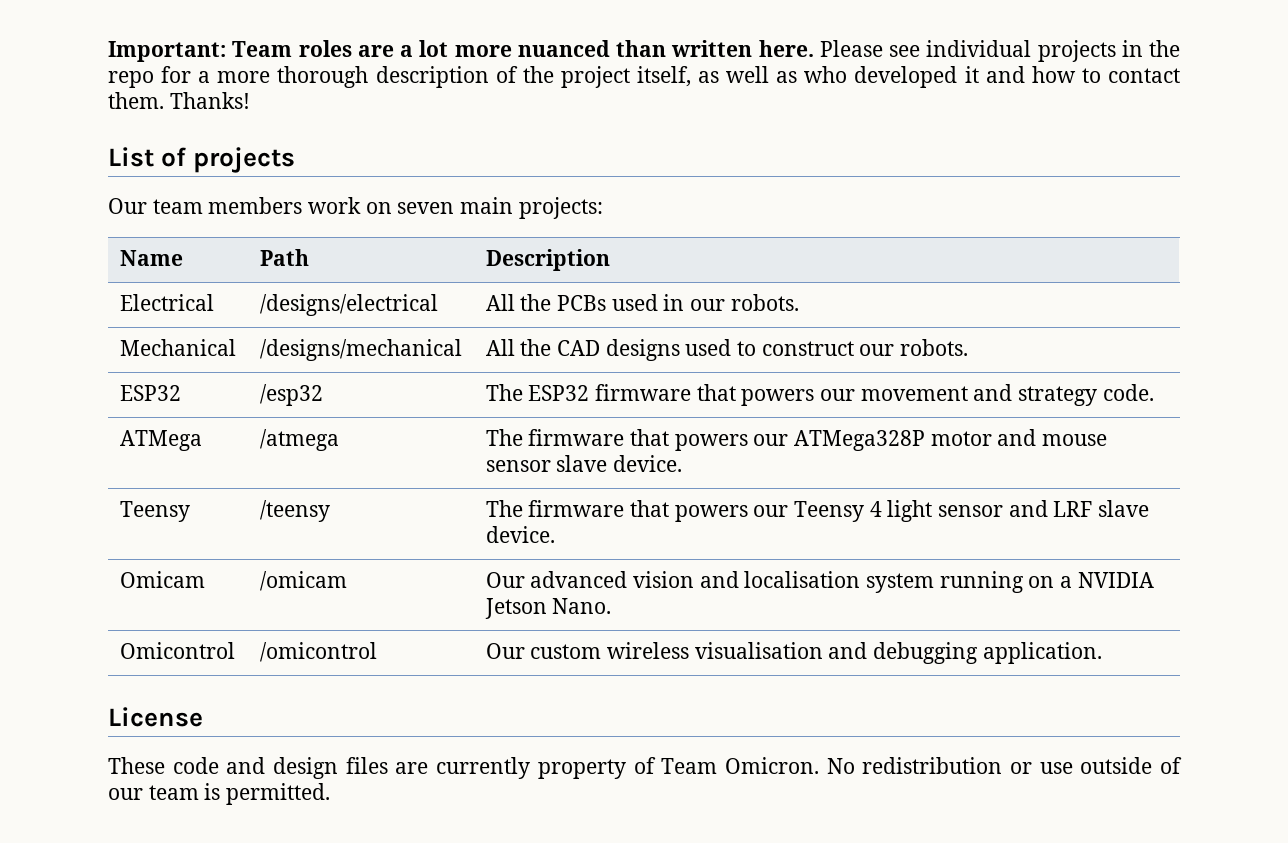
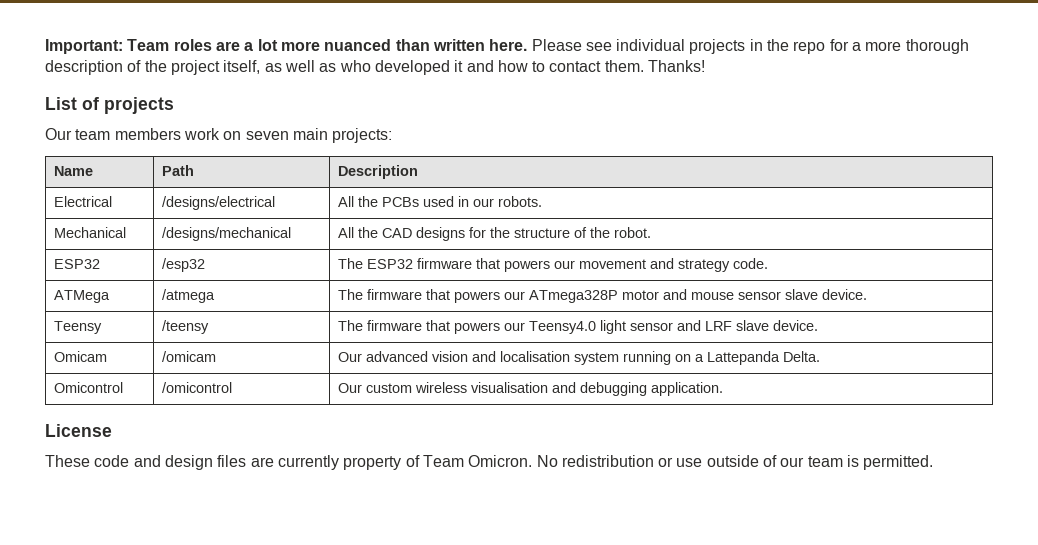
- Mechanical | /designs/mechanical | All the CAD designs used to construct our robots.
+ Mechanical | /designs/mechanical | All the CAD designs for the structure of the robot.
- ATMega | /atmega | The firmware that powers our ATMega328P motor and mouse sensor slave device.
+ ATMega | /atmega | The firmware that powers our ATmega328P motor and mouse sensor slave device.
- Teensy | /teensy | The firmware that powers our Teensy 4 light sensor and LRF slave device.
+ Teensy | /teensy | The firmware that powers our Teensy4.0 light sensor and LRF slave device.
- Omicam | /omicam | Our advanced vision and localisation system running on a NVIDIA Jetson Nano.
+ Omicam | /omicam | Our advanced vision and localisation system running on a Lattepanda Delta.

